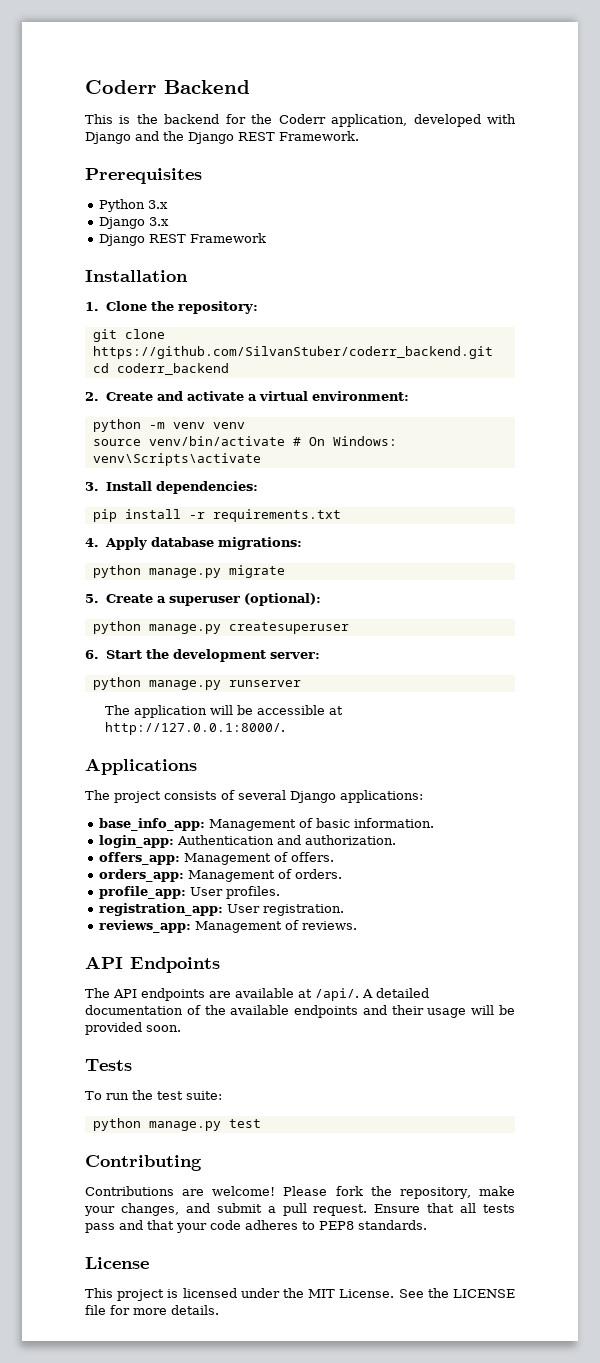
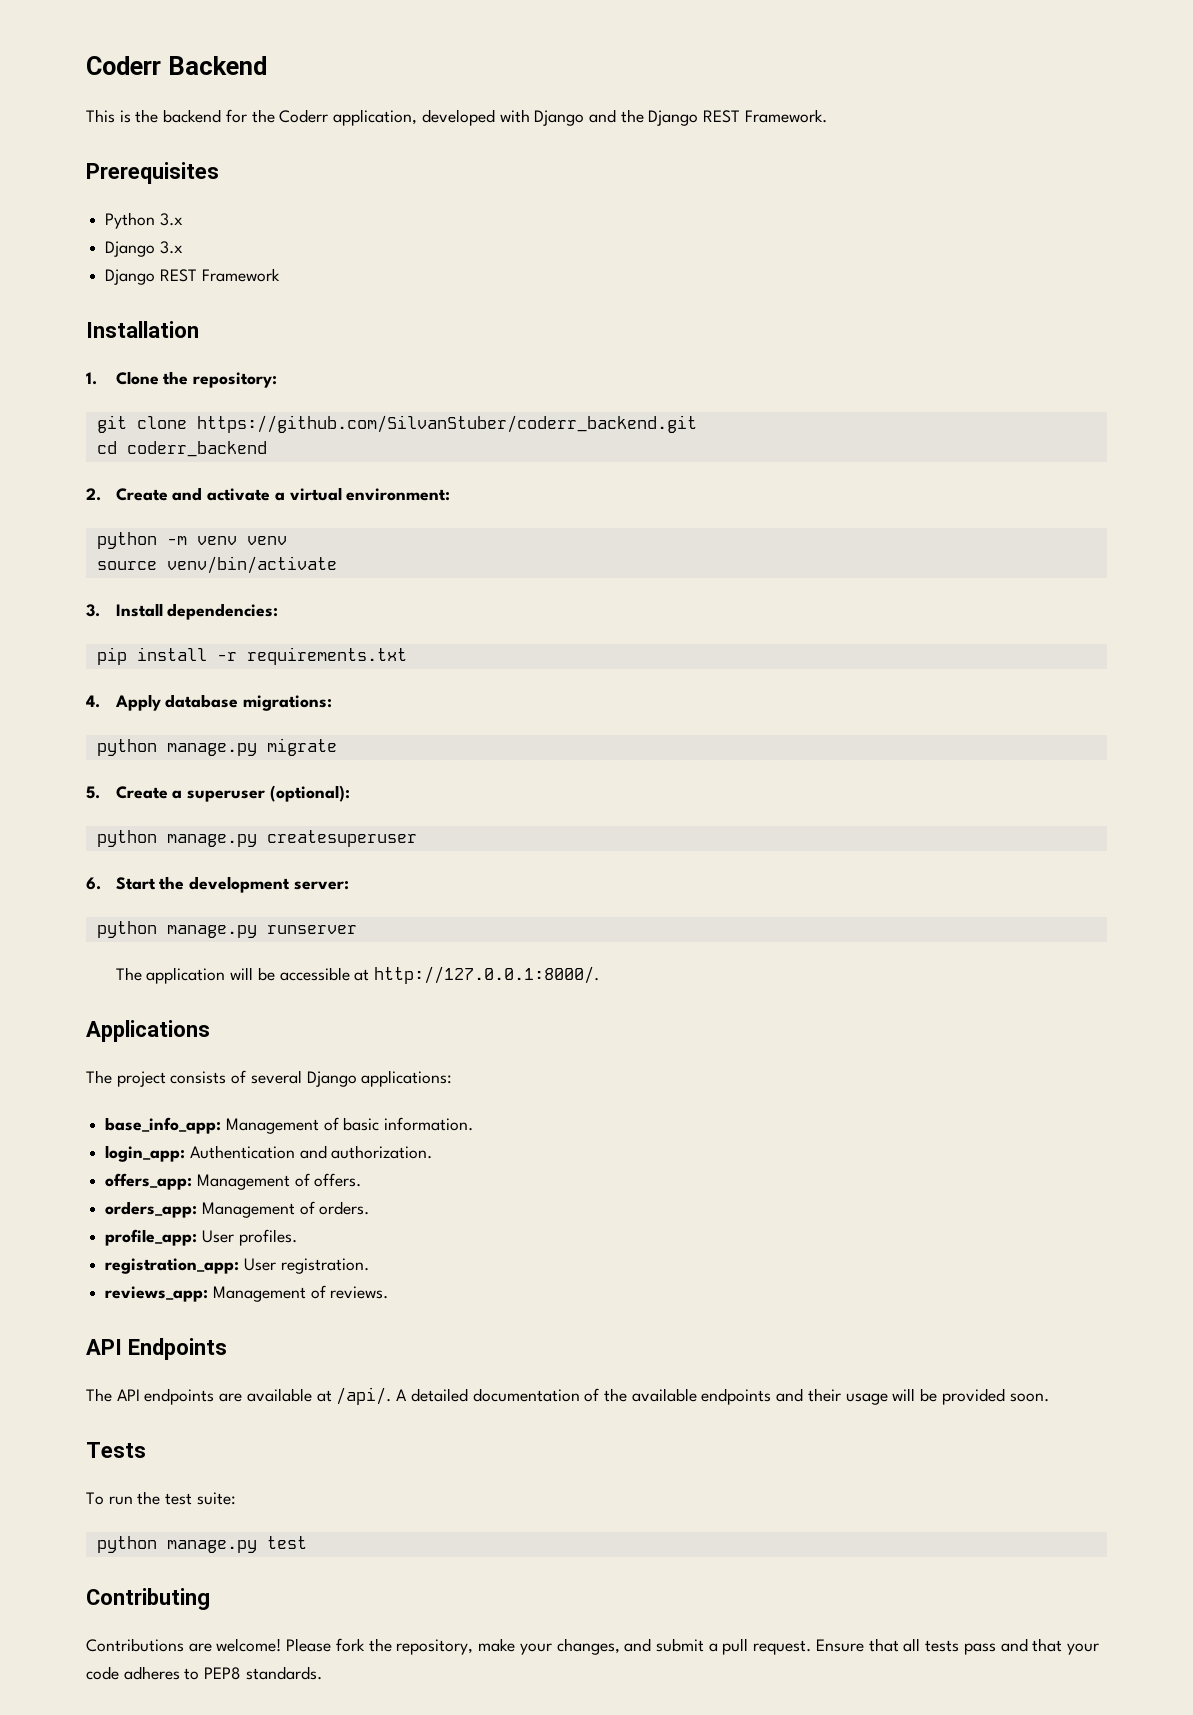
- source venv/bin/activate # On Windows: venv\Scripts\activate
+ source venv/bin/activate
- License
- This project is licensed under the MIT License. See the LICENSE file for more details.

